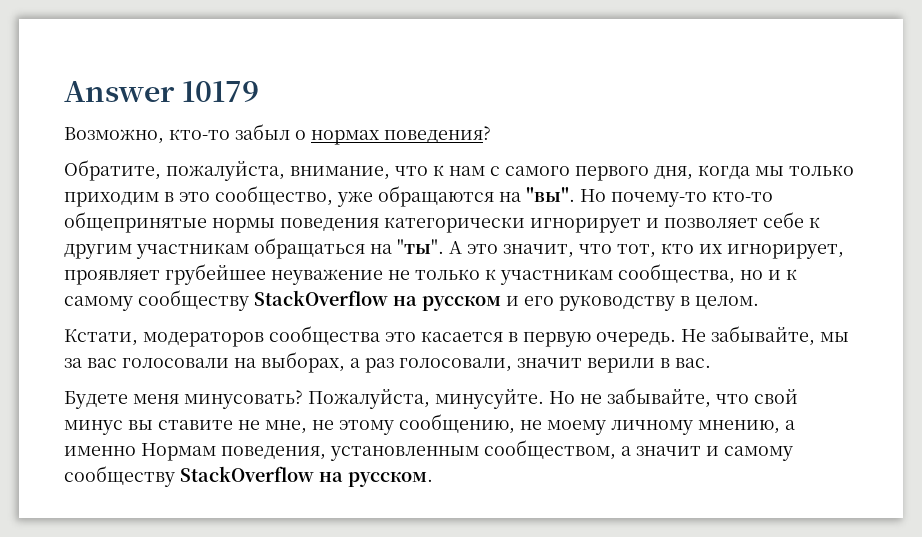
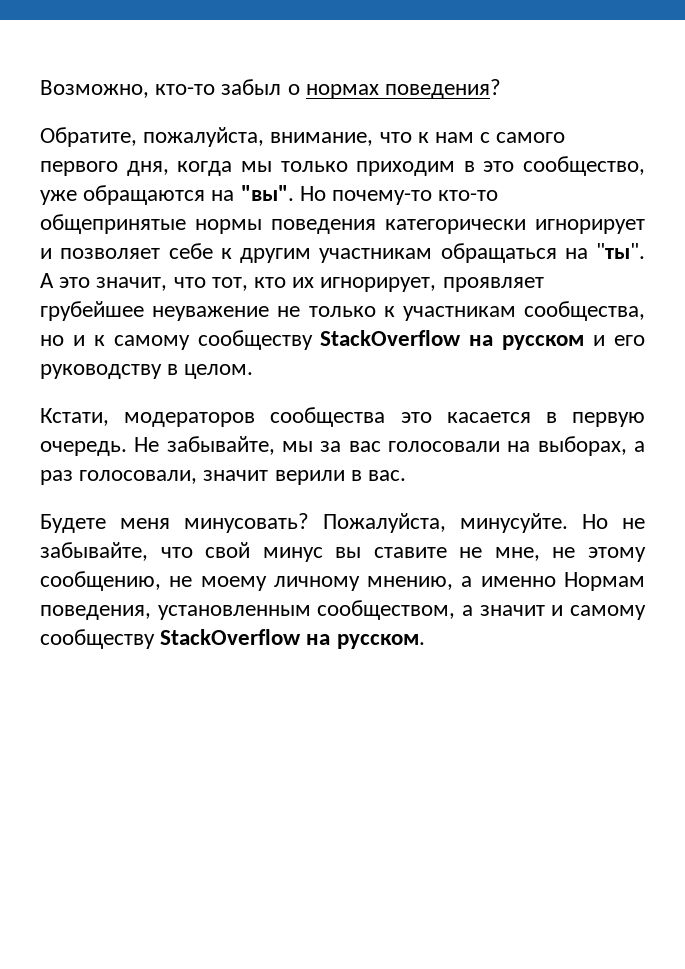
- Answer 10179

